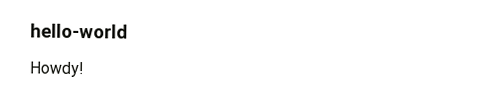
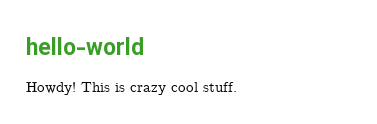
+ This is crazy cool stuff.

